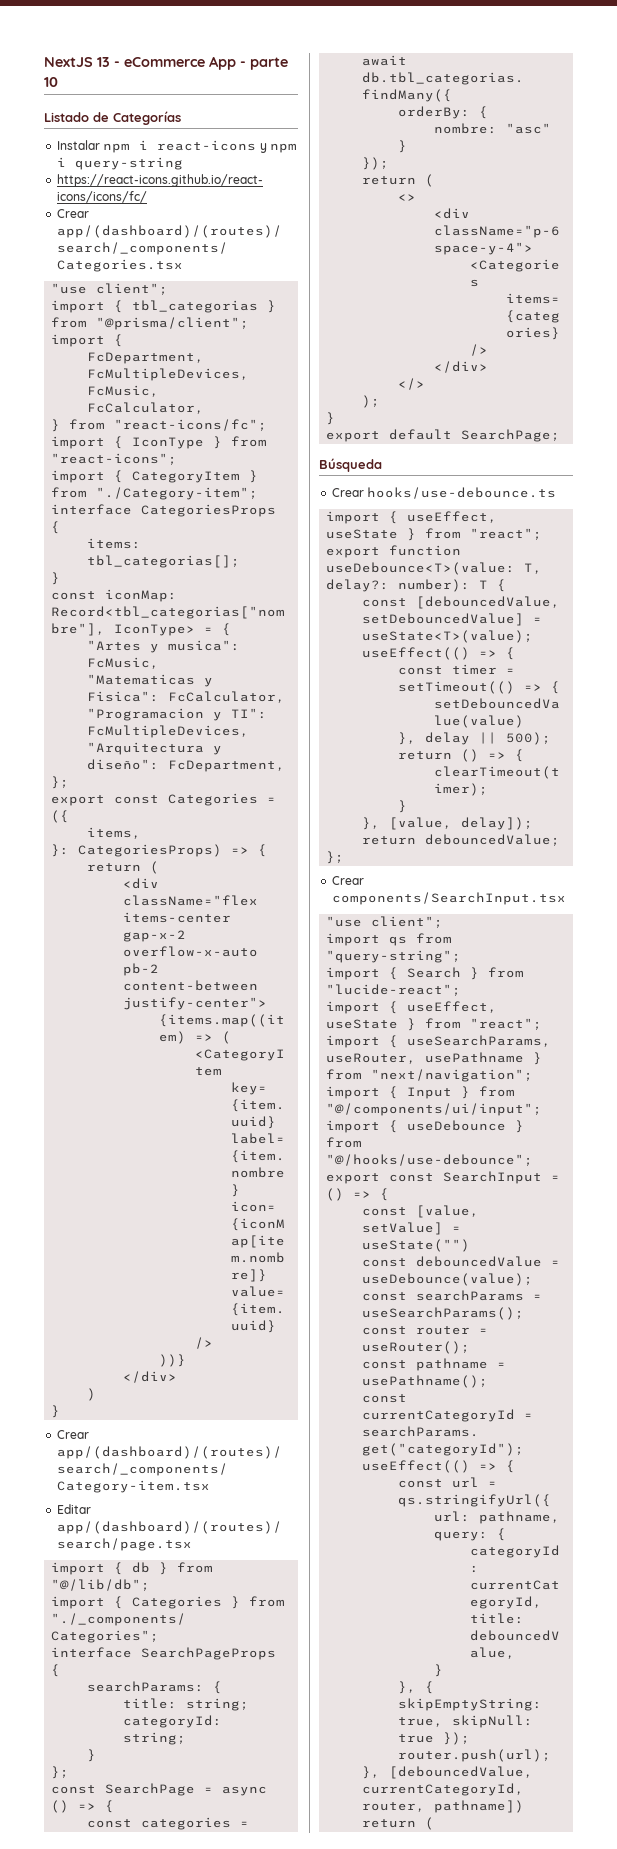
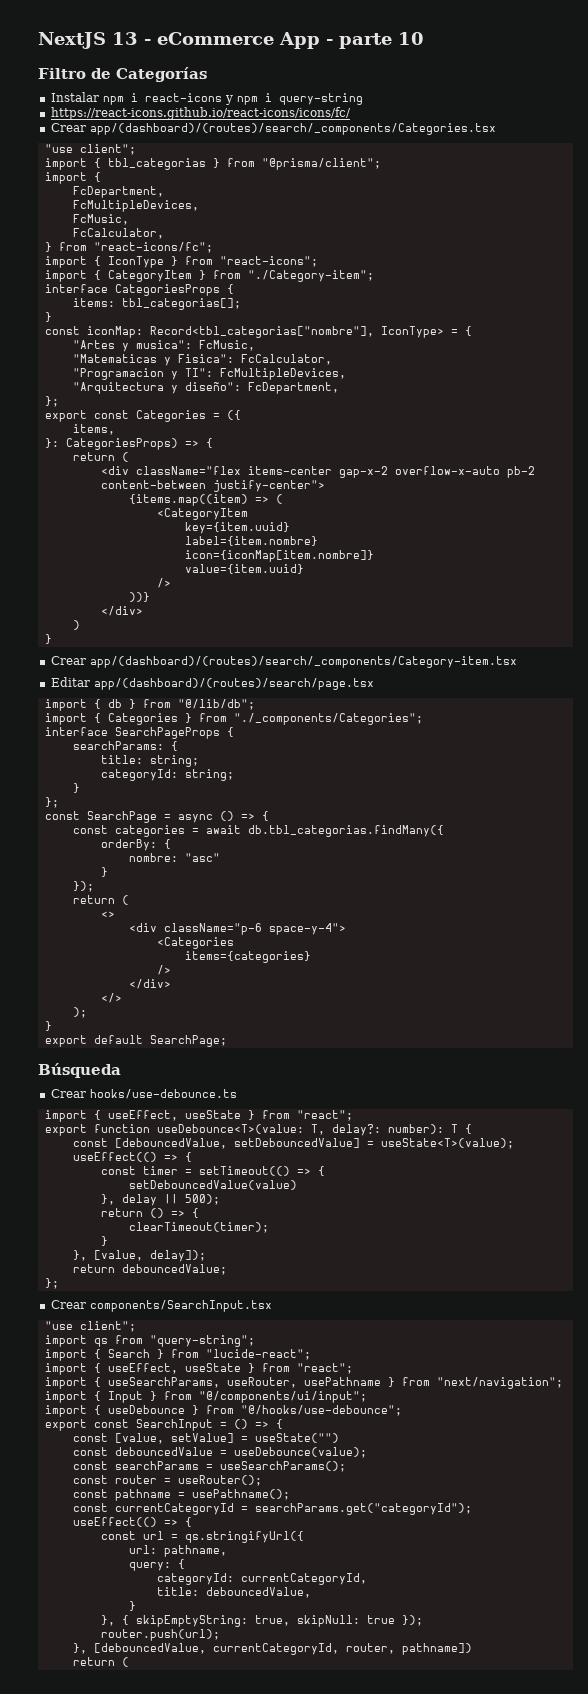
- Listado de Categorías
+ Filtro de Categorías

